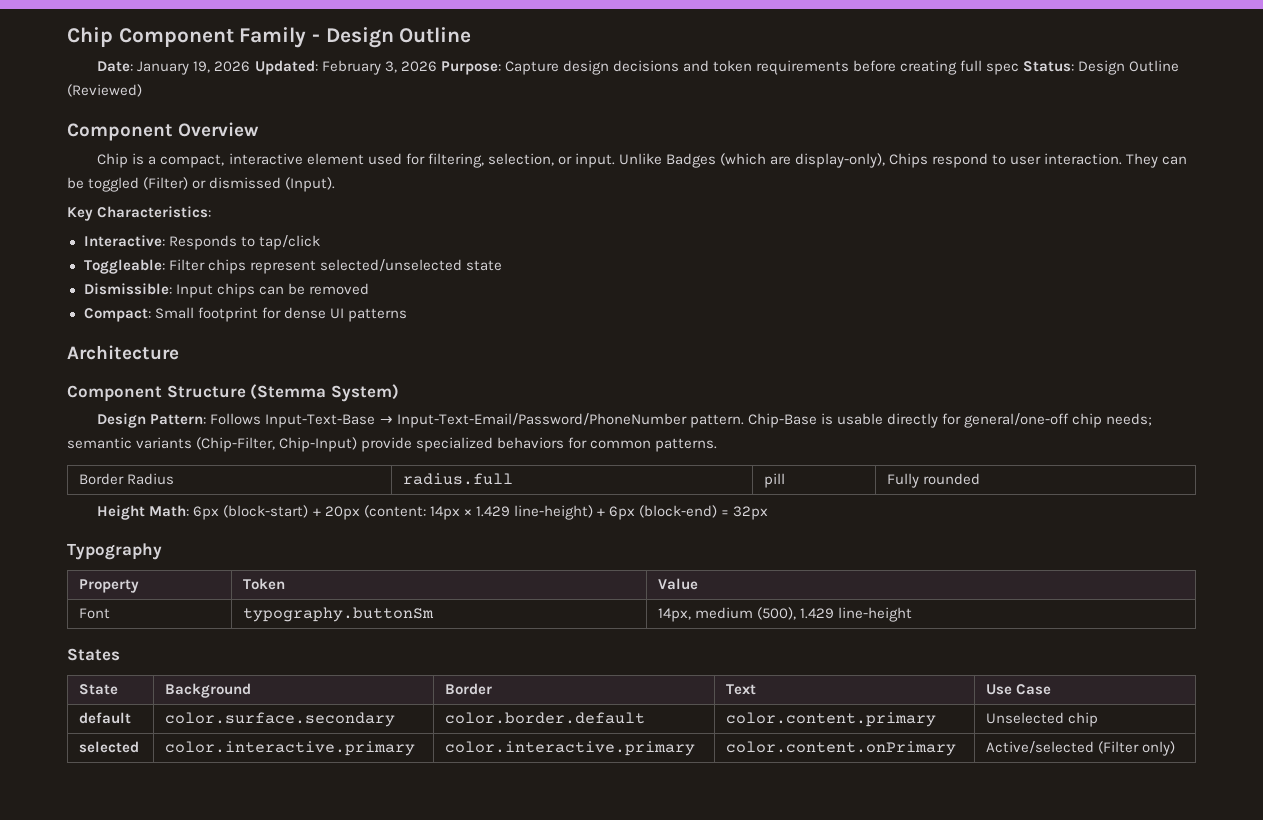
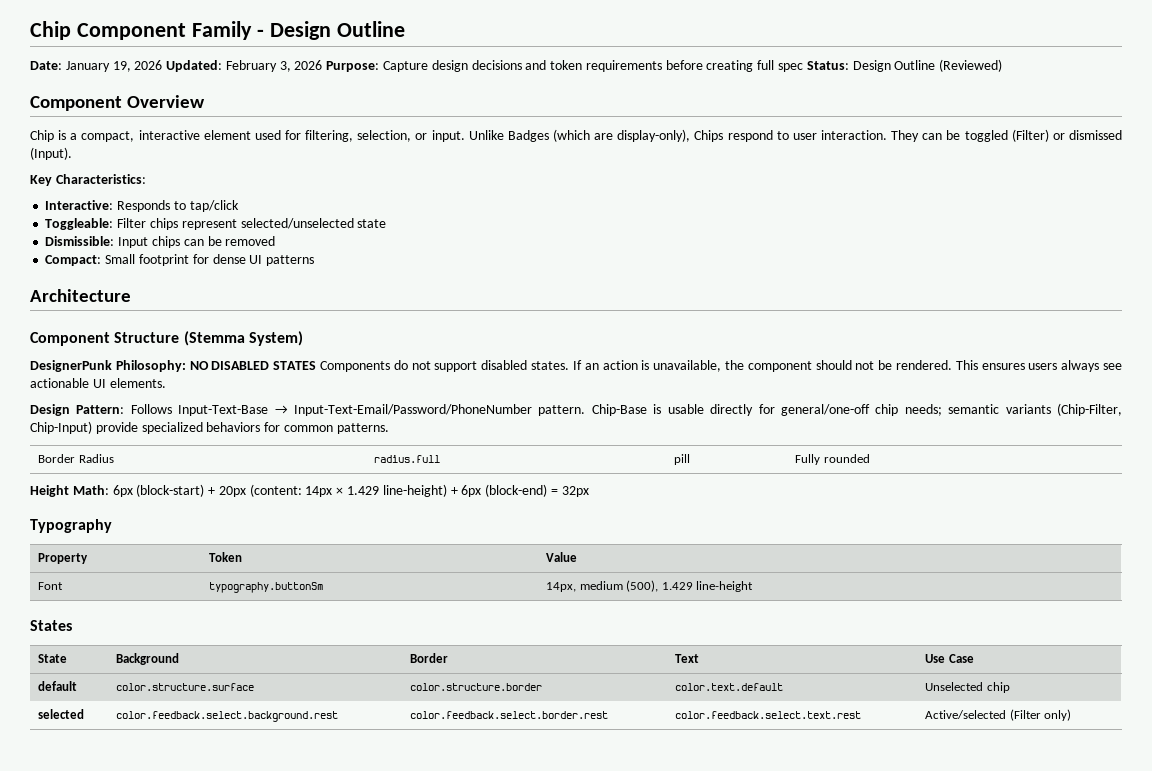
+ DesignerPunk Philosophy: NO DISABLED STATES Components do not support disabled states. If an action is unavailable, the component should not be rendered. This ensures users always see actionable UI elements.
- default | color.surface.secondary | color.border.default | color.content.primary | Unselected chip
+ default | color.structure.surface | color.structure.border | color.text.default | Unselected chip
- selected | color.interactive.primary | color.interactive.primary | color.content.onPrimary | Active/selected (Filter only)
+ selected | color.feedback.select.background.rest | color.feedback.select.border.rest | color.feedback.select.text.rest | Active/selected (Filter only)

